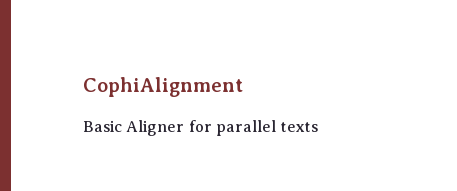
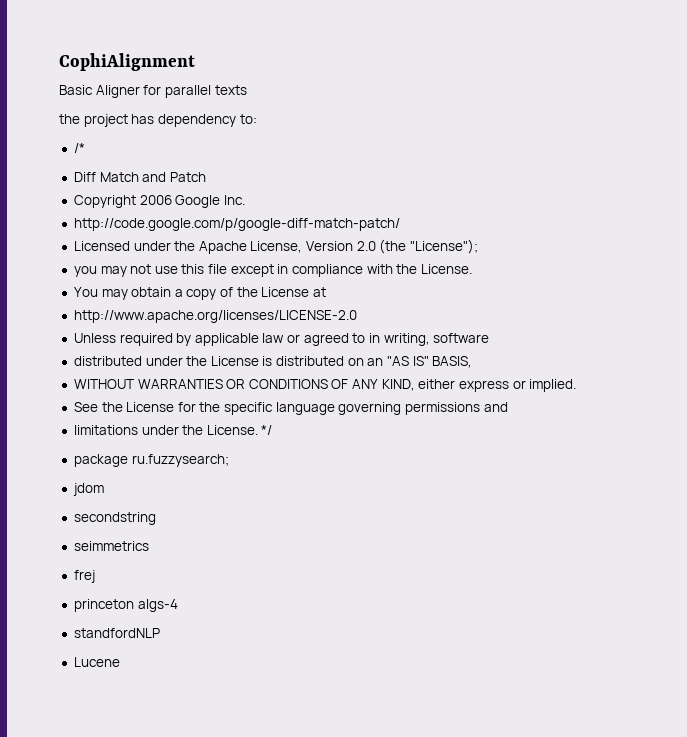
+ the project has dependency to:
+ /*
+ Diff Match and Patch
+ Copyright 2006 Google Inc.
+ http://code.google.com/p/google-diff-match-patch/
+ Licensed under the Apache License, Version 2.0 (the "License");
+ you may not use this file except in compliance with the License.
+ You may obtain a copy of the License at
+ http://www.apache.org/licenses/LICENSE-2.0
+ Unless required by applicable law or agreed to in writing, software
+ distributed under the License is distributed on an "AS IS" BASIS,
+ WITHOUT WARRANTIES OR CONDITIONS OF ANY KIND, either express or implied.
+ See the License for the specific language governing permissions and
+ limitations under the License. */
+ package ru.fuzzysearch;
+ jdom
+ secondstring
+ seimmetrics
+ frej
+ princeton algs-4
+ standfordNLP
+ Lucene

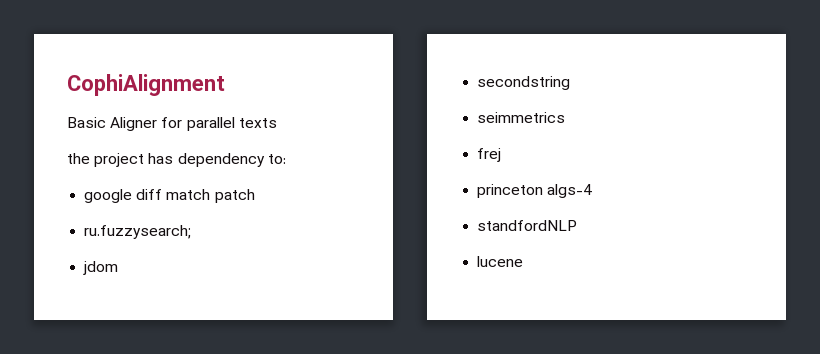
- /*
- Diff Match and Patch
- Copyright 2006 Google Inc.
- http://code.google.com/p/google-diff-match-patch/
- Licensed under the Apache License, Version 2.0 (the "License");
- you may not use this file except in compliance with the License.
- You may obtain a copy of the License at
- http://www.apache.org/licenses/LICENSE-2.0
- Unless required by applicable law or agreed to in writing, software
- distributed under the License is distributed on an "AS IS" BASIS,
- WITHOUT WARRANTIES OR CONDITIONS OF ANY KIND, either express or implied.
- See the License for the specific language governing permissions and
- limitations under the License. */
- package ru.fuzzysearch;
+ google diff match patch
+ ru.fuzzysearch;
- Lucene
+ lucene

